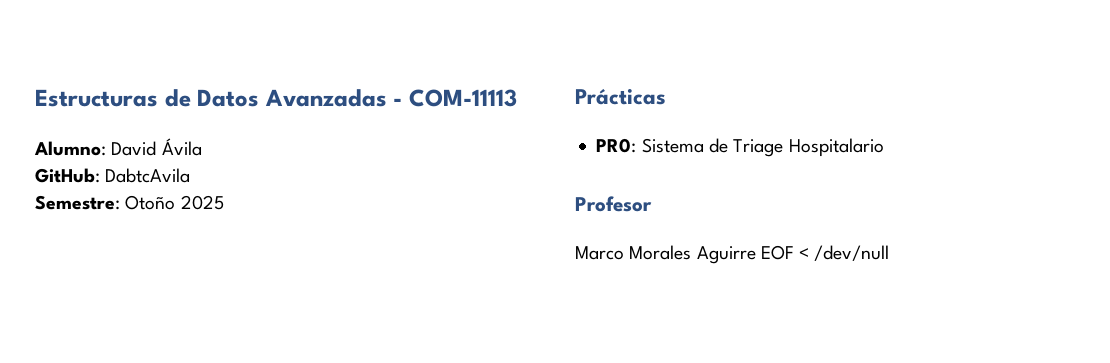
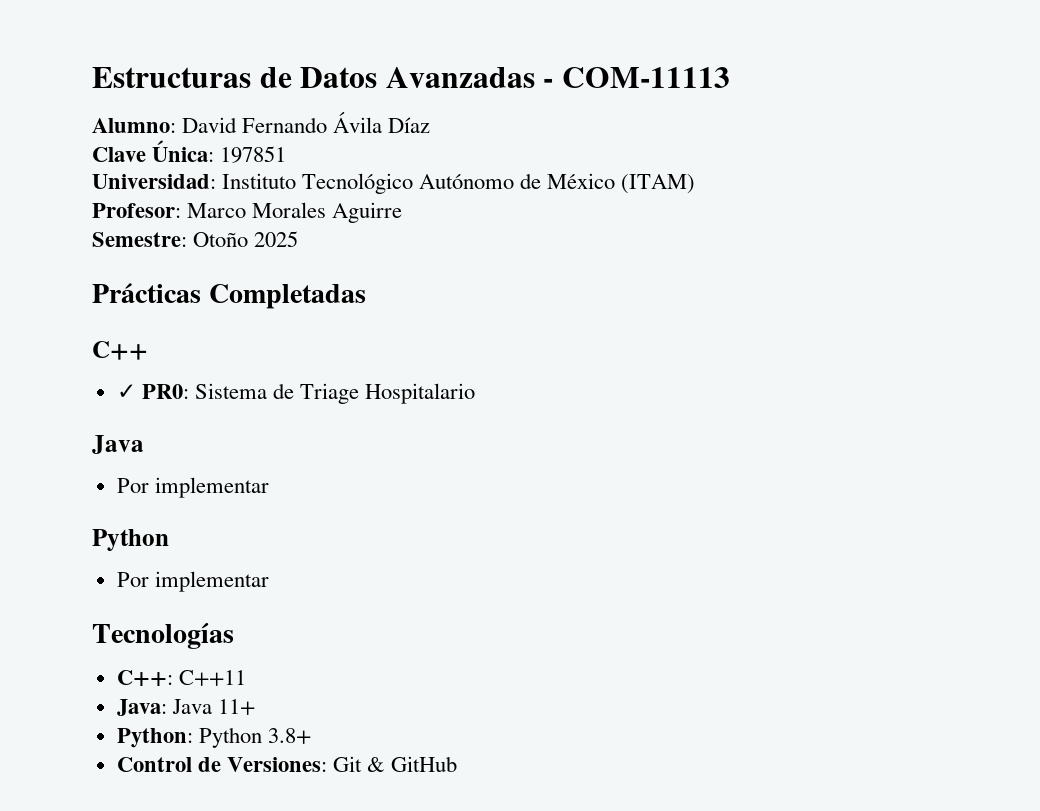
- Alumno: David Ávila
- GitHub: DabtcAvila
+ Alumno: David Fernando Ávila Díaz
+ Clave Única: 197851
+ Universidad: Instituto Tecnológico Autónomo de México (ITAM)
+ Profesor: Marco Morales Aguirre
- Prácticas
- PR0: Sistema de Triage Hospitalario
- Profesor
- Marco Morales Aguirre EOF < /dev/null
+ Prácticas Completadas
+ C++
+ ✓ PR0: Sistema de Triage Hospitalario
+ Java
+ Por implementar
+ Python
+ Por implementar
+ Tecnologías
+ C++: C++11
+ Java: Java 11+
+ Python: Python 3.8+
+ Control de Versiones: Git & GitHub

